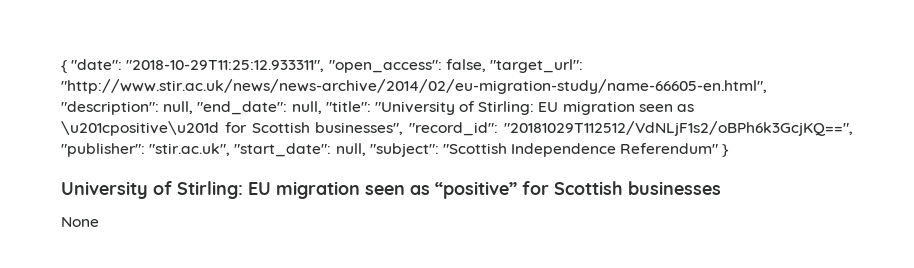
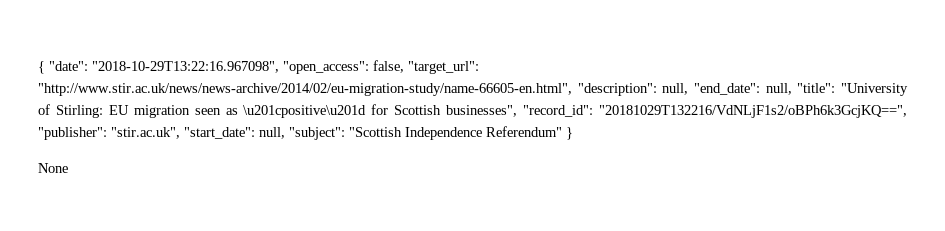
- { "date": "2018-10-29T11:25:12.933311", "open_access": false, "target_url": "http://www.stir.ac.uk/news/news-archive/2014/02/eu-migration-study/name-66605-en.html", "description": null, "end_date": null, "title": "University of Stirling: EU migration seen as \u201cpositive\u201d for Scottish businesses", "record_id": "20181029T112512/VdNLjF1s2/oBPh6k3GcjKQ==", "publisher": "stir.ac.uk", "start_date": null, "subject": "Scottish Independence Referendum" }
+ { "date": "2018-10-29T13:22:16.967098", "open_access": false, "target_url": "http://www.stir.ac.uk/news/news-archive/2014/02/eu-migration-study/name-66605-en.html", "description": null, "end_date": null, "title": "University of Stirling: EU migration seen as \u201cpositive\u201d for Scottish businesses", "record_id": "20181029T132216/VdNLjF1s2/oBPh6k3GcjKQ==", "publisher": "stir.ac.uk", "start_date": null, "subject": "Scottish Independence Referendum" }
- University of Stirling: EU migration seen as “positive” for Scottish businesses

